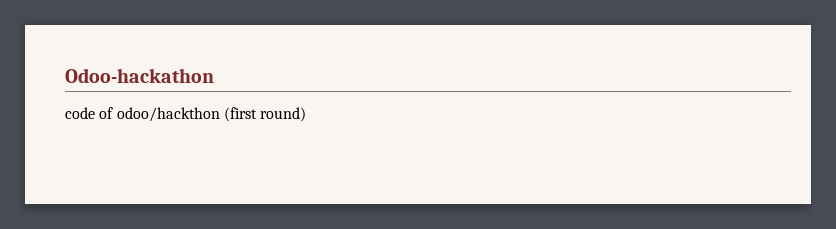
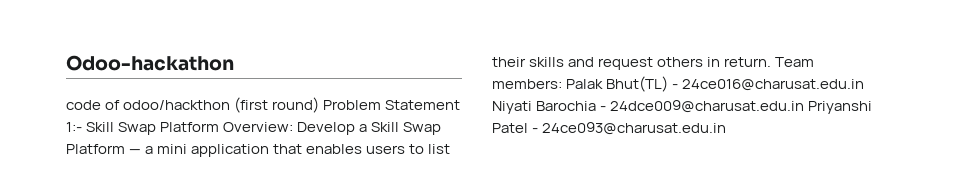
- code of odoo/hackthon (first round)
+ code of odoo/hackthon (first round) Problem Statement 1:- Skill Swap Platform Overview: Develop a Skill Swap Platform — a mini application that enables users to list their skills and request others in return. Team members: Palak Bhut(TL) - 24ce016@charusat.edu.in Niyati Barochia - 24dce009@charusat.edu.in Priyanshi Patel - 24ce093@charusat.edu.in

